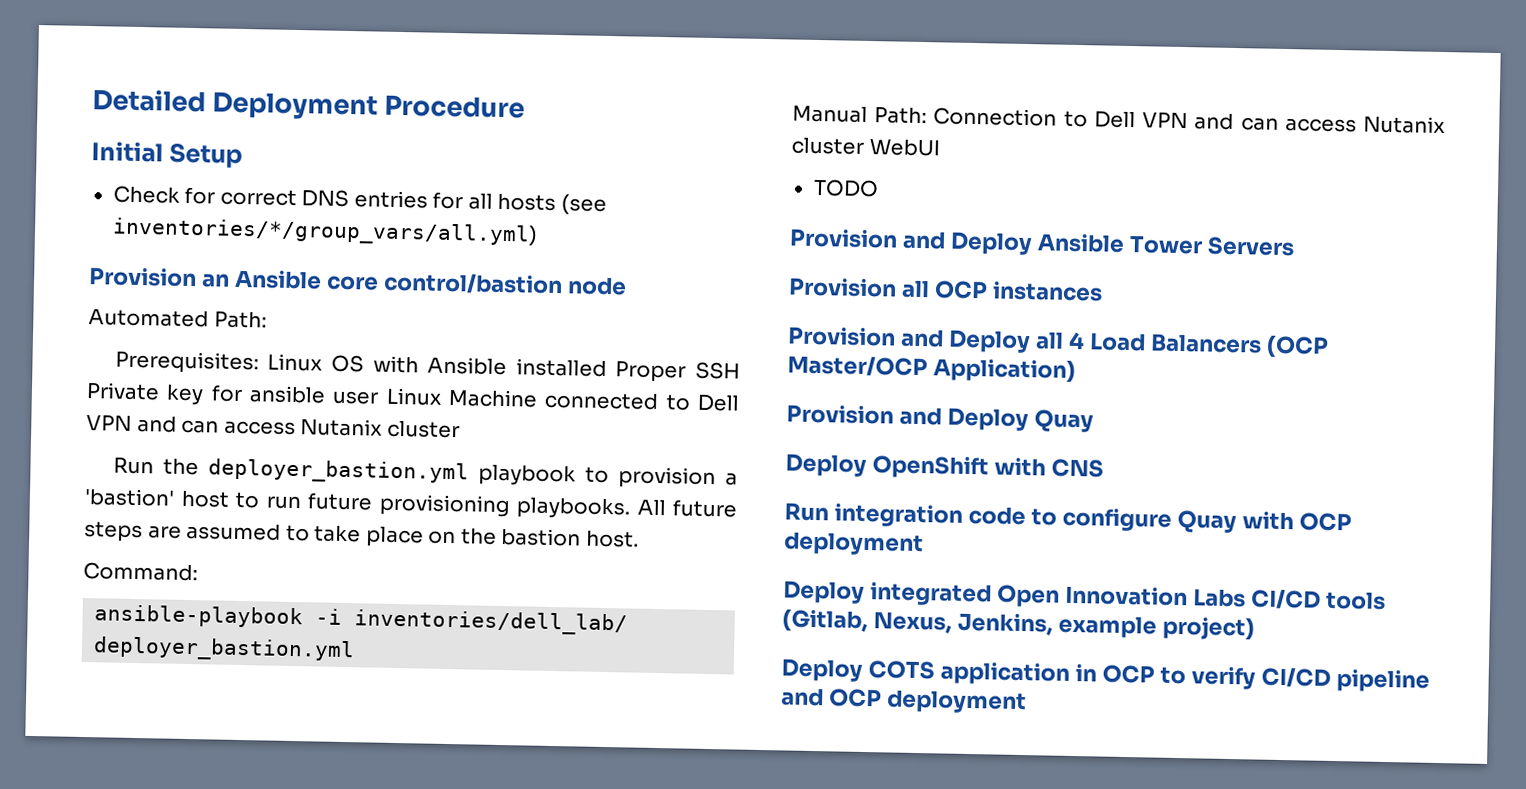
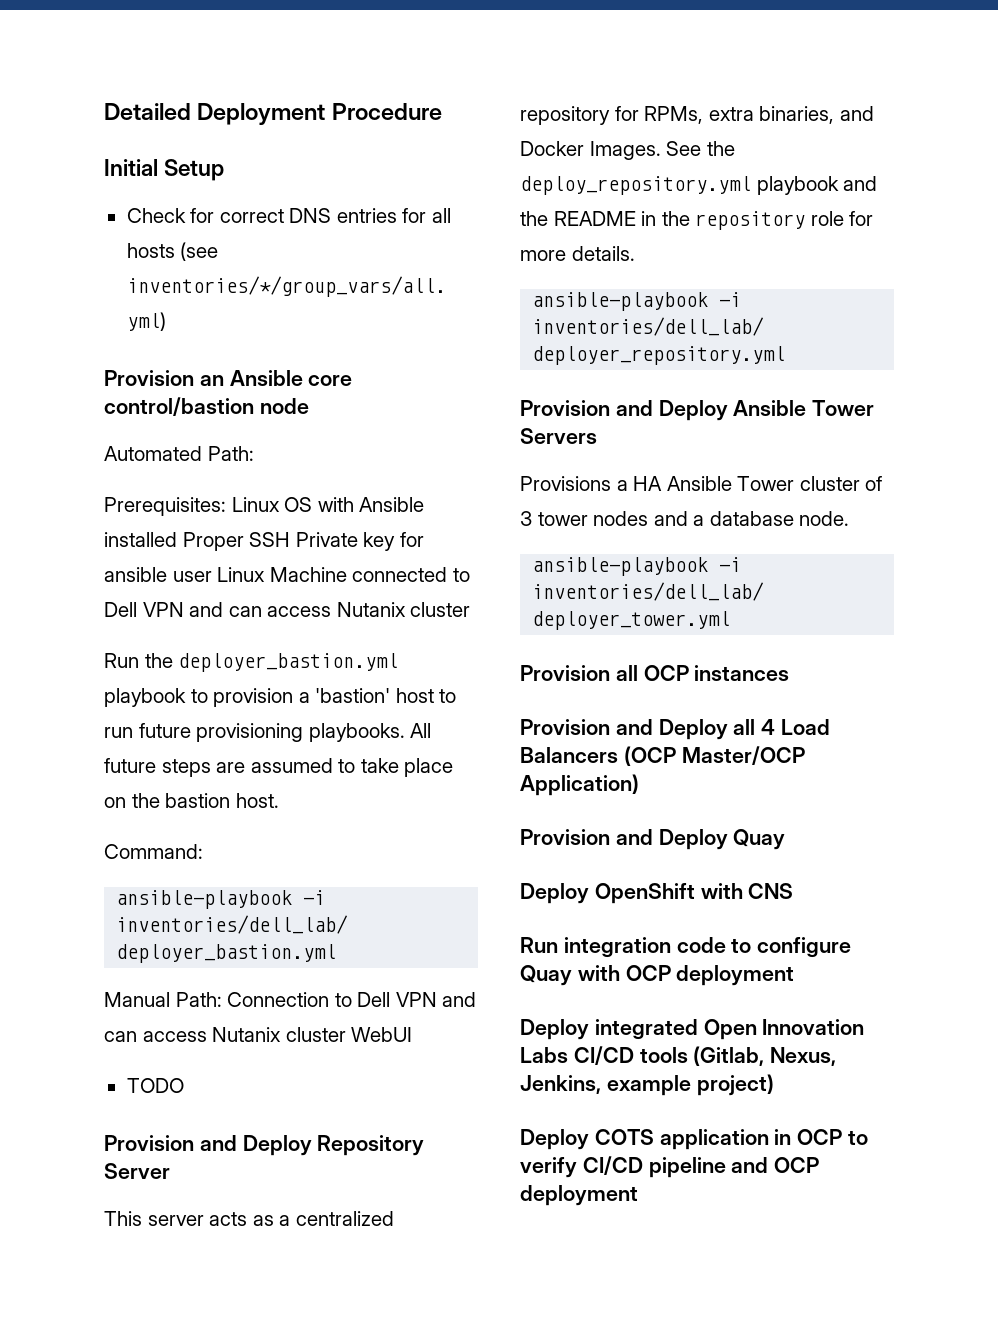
+ Provision and Deploy Repository Server
+ This server acts as a centralized repository for RPMs, extra binaries, and Docker Images. See the deploy_repository.yml playbook and the README in the repository role for more details.
+ ansible-playbook -i inventories/dell_lab/ deployer_repository.yml
+ Provisions a HA Ansible Tower cluster of 3 tower nodes and a database node.
+ ansible-playbook -i inventories/dell_lab/ deployer_tower.yml

